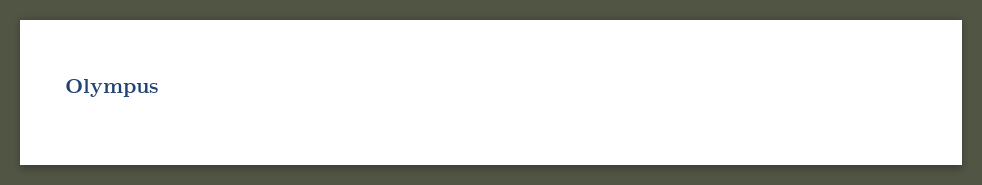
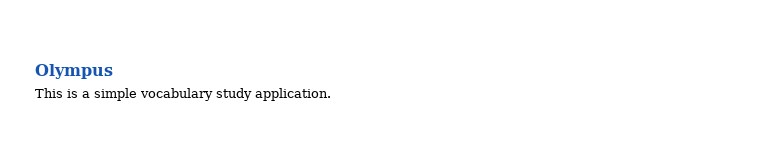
+ This is a simple vocabulary study application.

